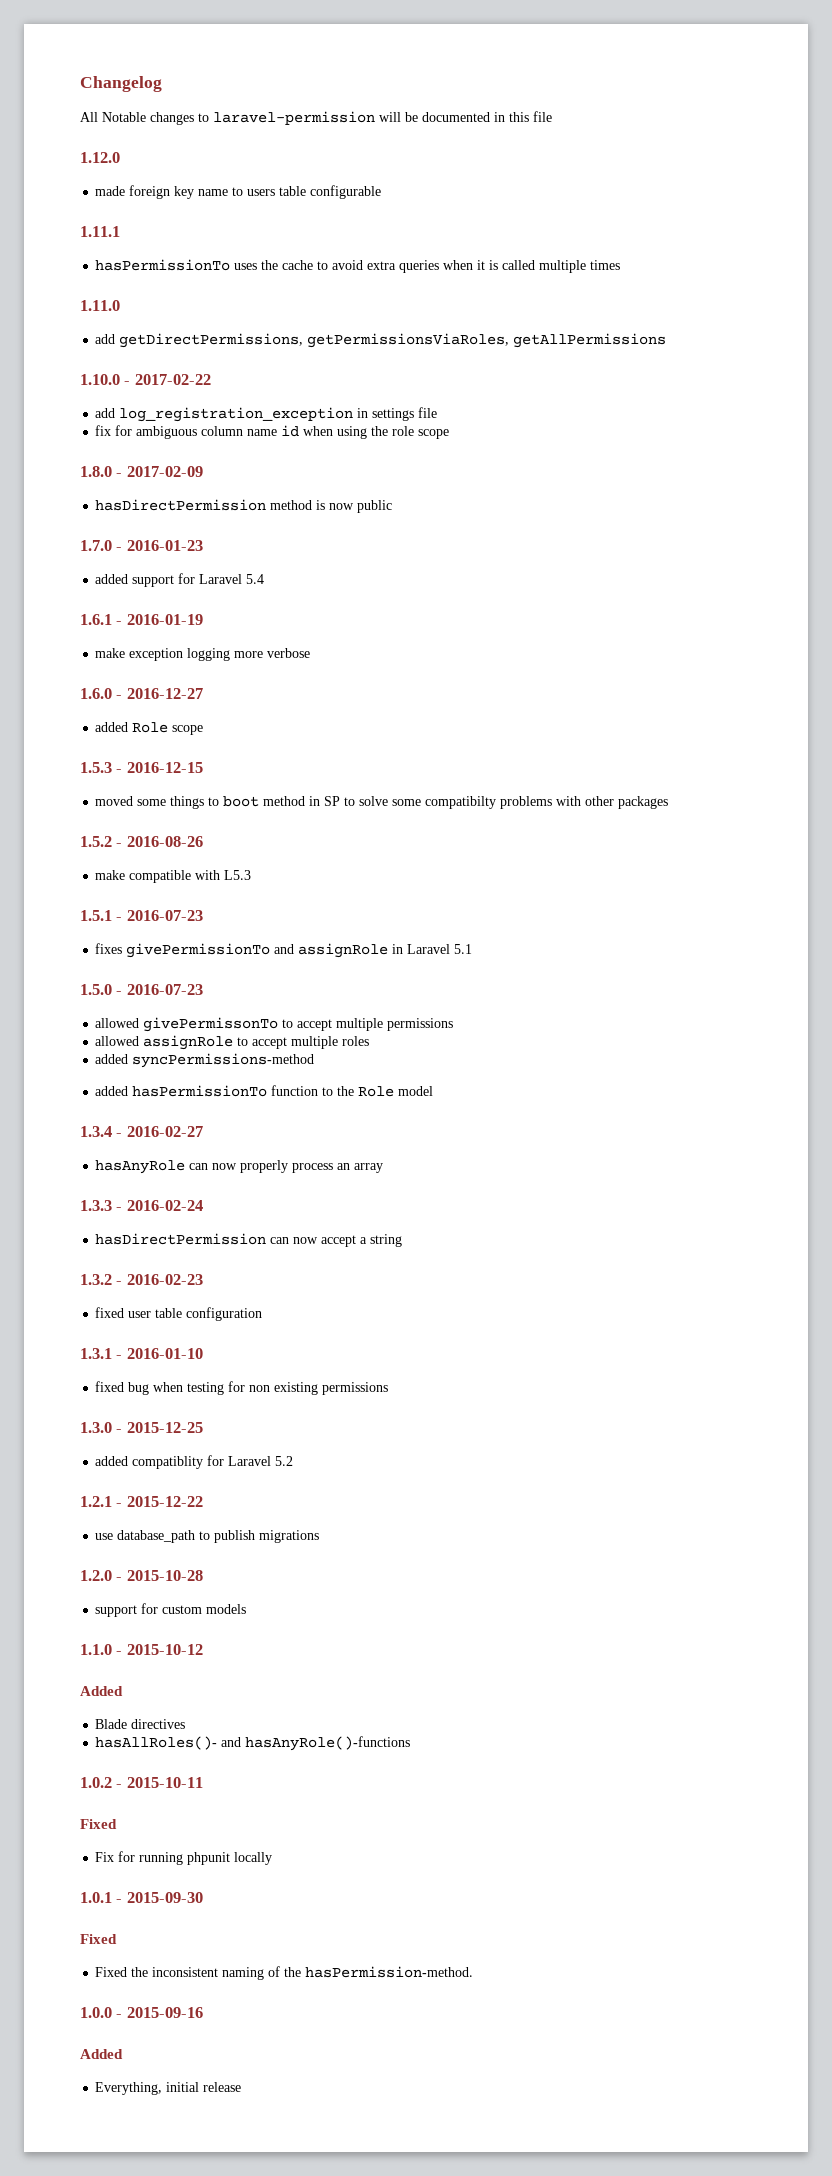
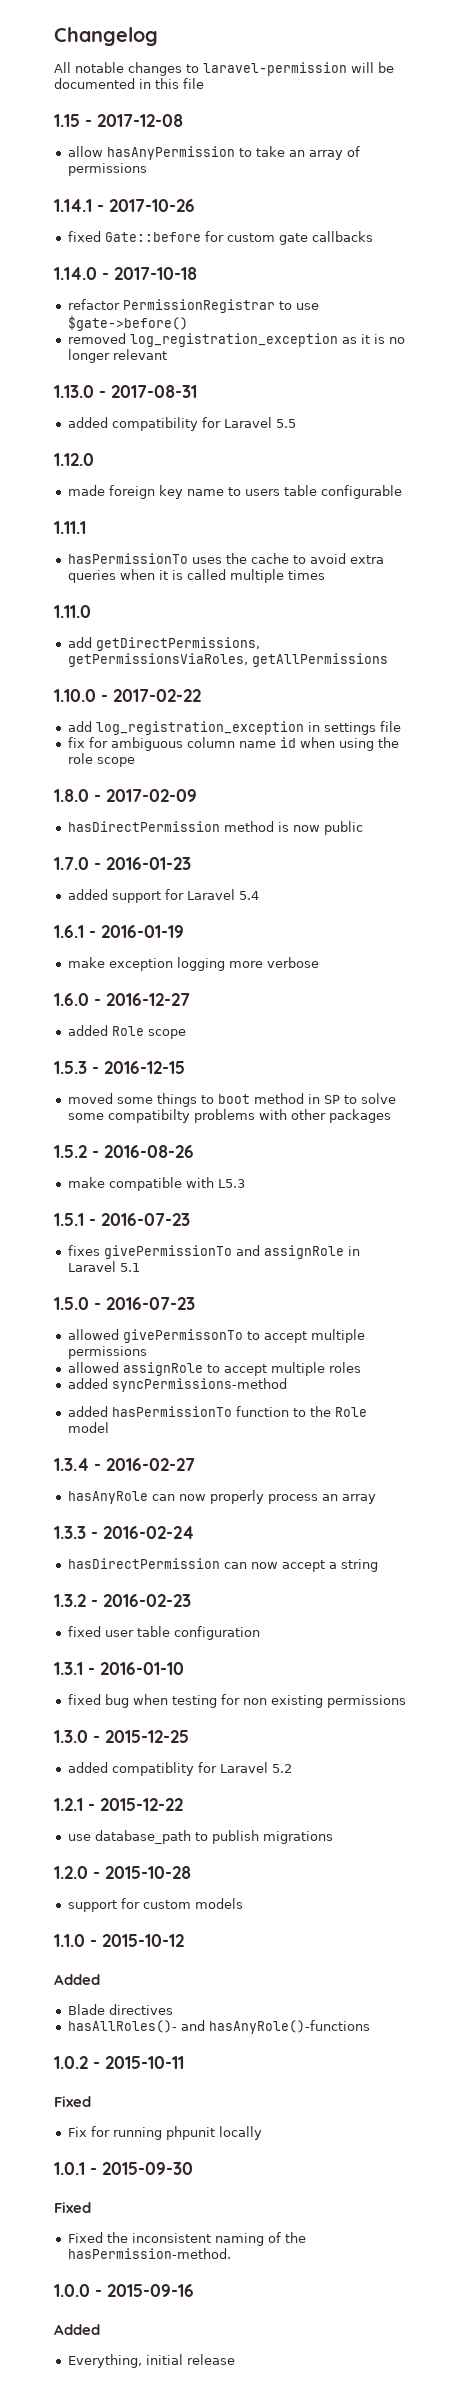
- All Notable changes to laravel-permission will be documented in this file
+ All notable changes to laravel-permission will be documented in this file
+ 1.15 - 2017-12-08
+ allow hasAnyPermission to take an array of permissions
+ 1.14.1 - 2017-10-26
+ fixed Gate::before for custom gate callbacks
+ 1.14.0 - 2017-10-18
+ refactor PermissionRegistrar to use $gate->before()
+ removed log_registration_exception as it is no longer relevant
+ 1.13.0 - 2017-08-31
+ added compatibility for Laravel 5.5

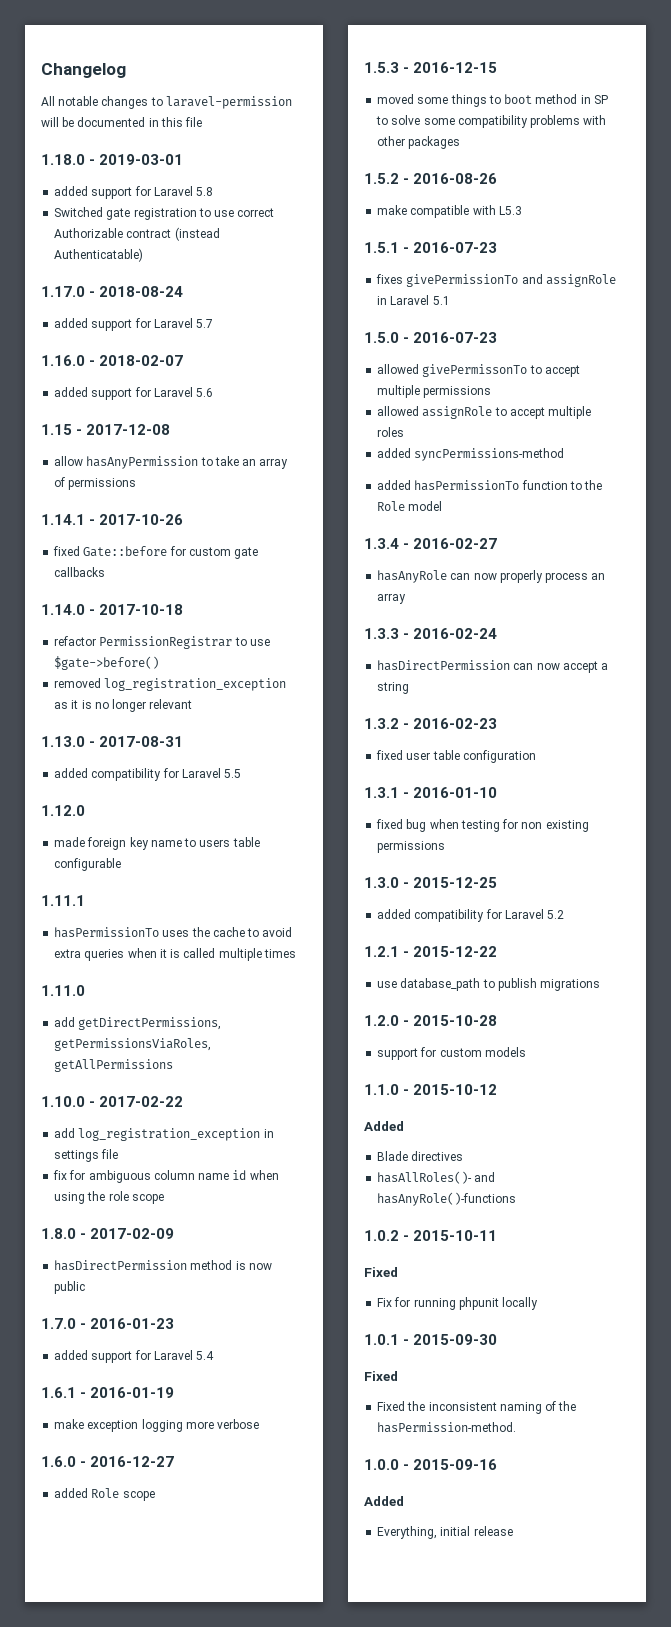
+ 1.18.0 - 2019-03-01
+ added support for Laravel 5.8
+ Switched gate registration to use correct Authorizable contract (instead Authenticatable)
+ 1.17.0 - 2018-08-24
+ added support for Laravel 5.7
+ 1.16.0 - 2018-02-07
+ added support for Laravel 5.6
- moved some things to boot method in SP to solve some compatibilty problems with other packages
+ moved some things to boot method in SP to solve some compatibility problems with other packages
- added compatiblity for Laravel 5.2
+ added compatibility for Laravel 5.2

